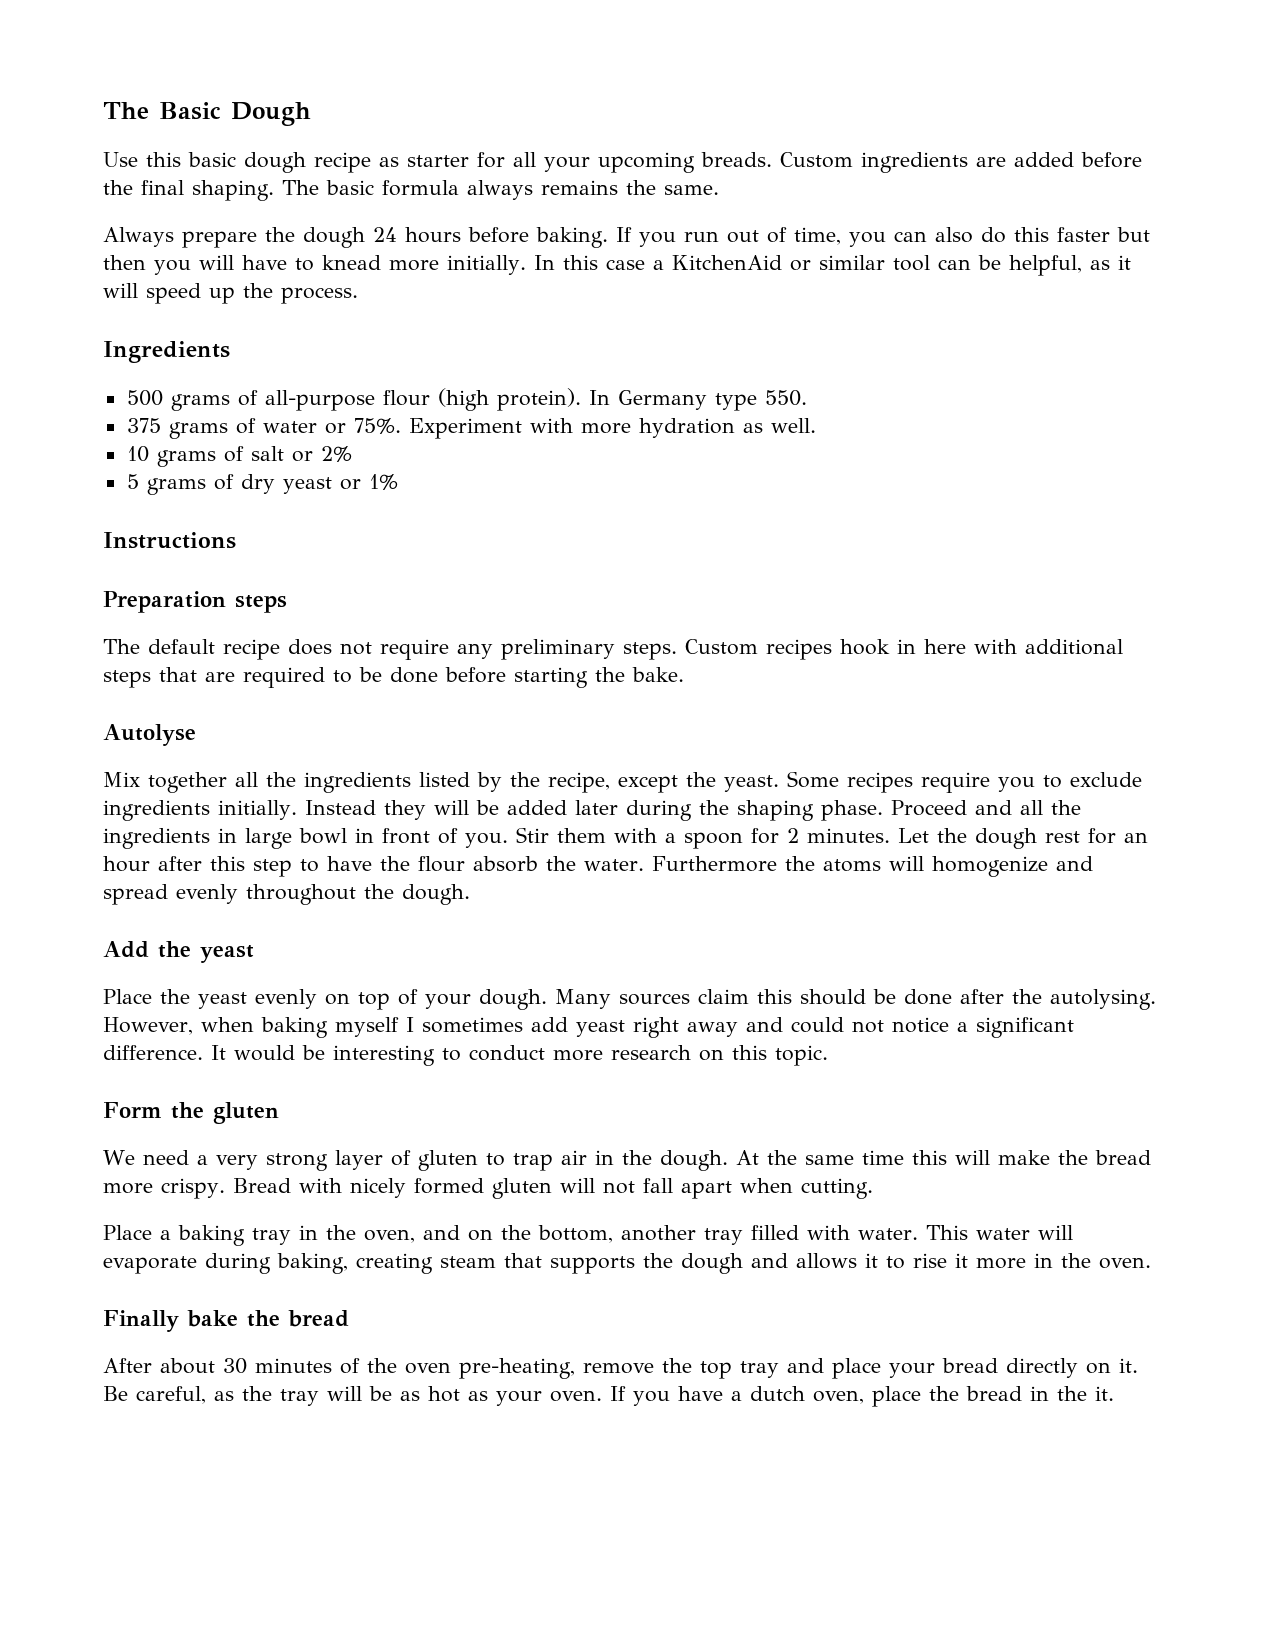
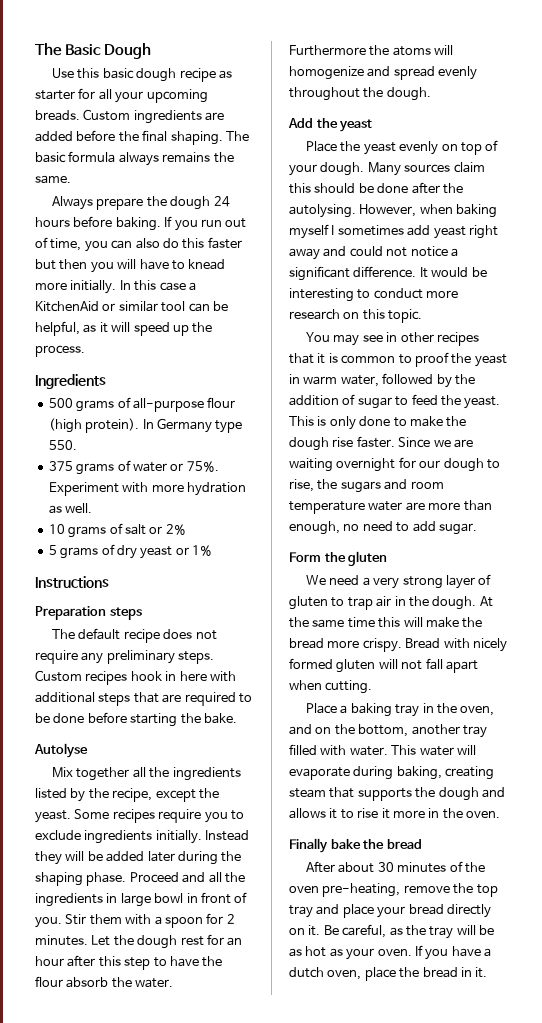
+ You may see in other recipes that it is common to proof the yeast in warm water, followed by the addition of sugar to feed the yeast. This is only done to make the dough rise faster. Since we are waiting overnight for our dough to rise, the sugars and room temperature water are more than enough, no need to add sugar.
- If you have a dutch oven, place the bread in the it.
+ If you have a dutch oven, place the bread in it.

